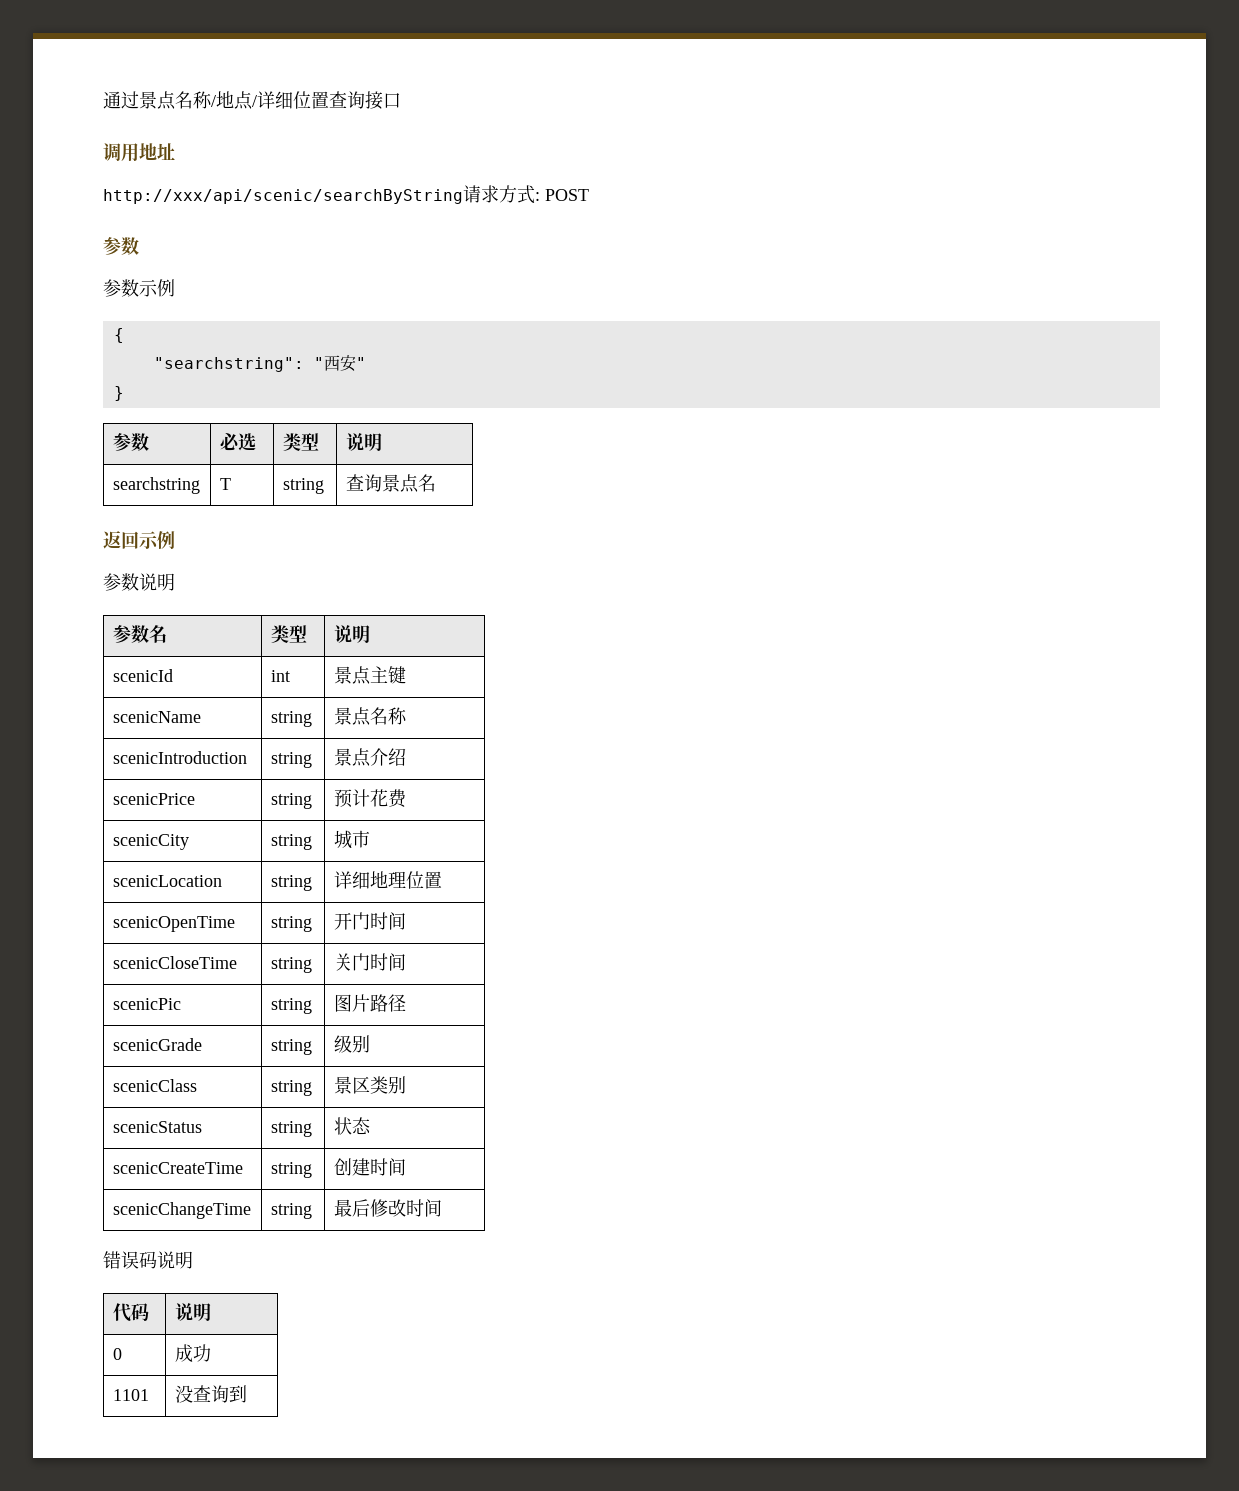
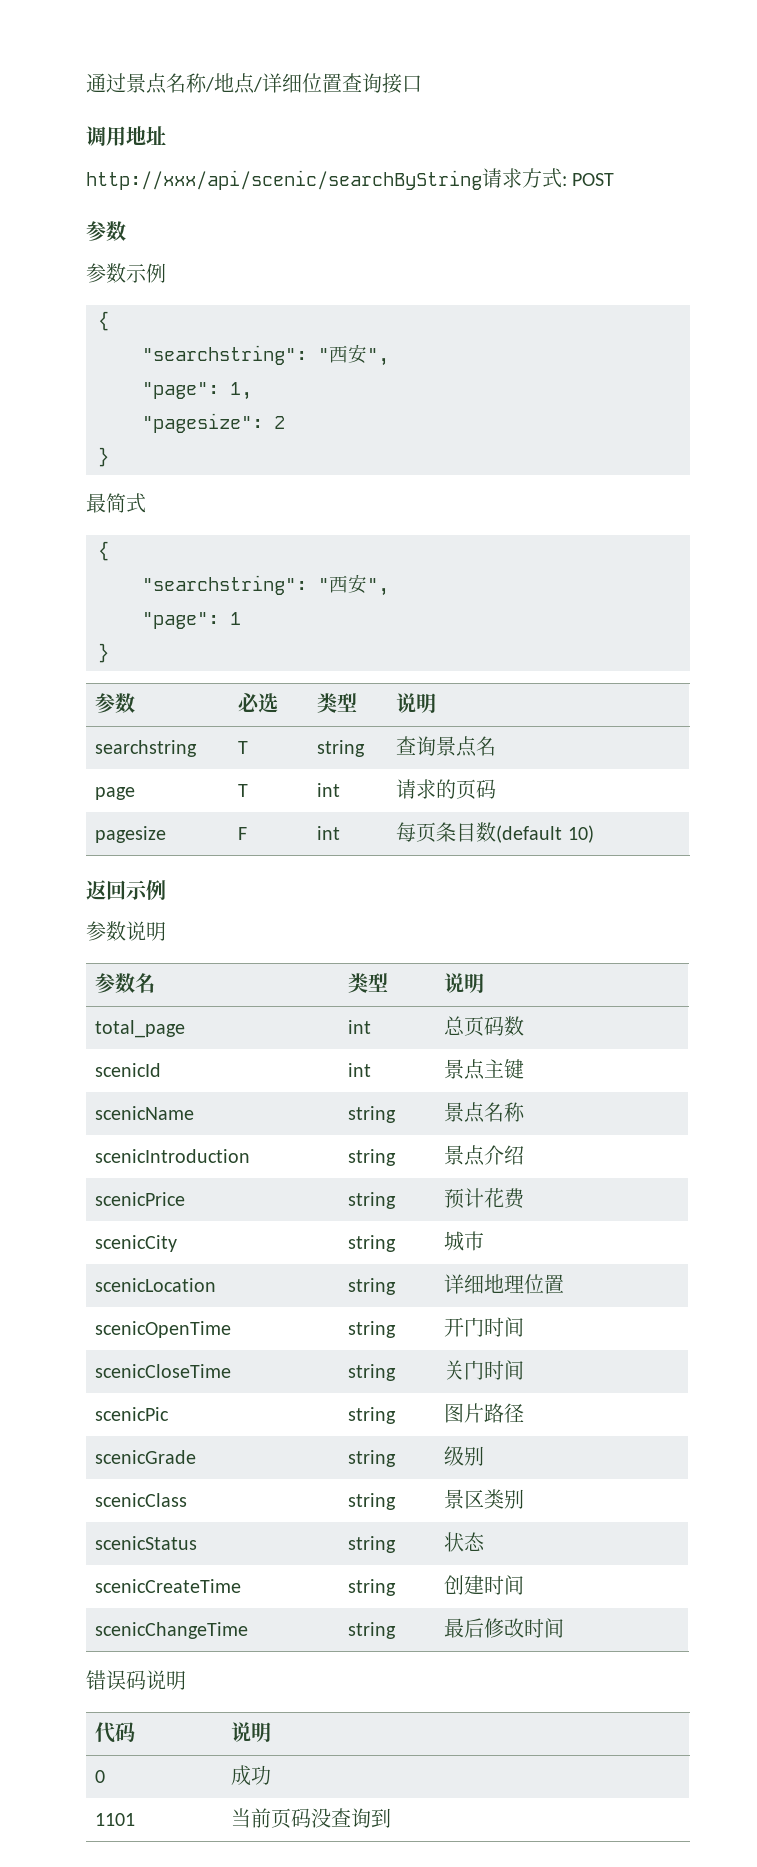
  参数示例
  {
- "searchstring": "西安"
+ "searchstring": "西安",
+ "page": 1,
+ "pagesize": 2
+ }
+ 最简式
+ {
+ "searchstring": "西安",
+ "page": 1
+ page | T | int | 请求的页码
+ pagesize | F | int | 每页条目数(default 10)
+ total_page | int | 总页码数
- 1101 | 没查询到
+ 1101 | 当前页码没查询到

